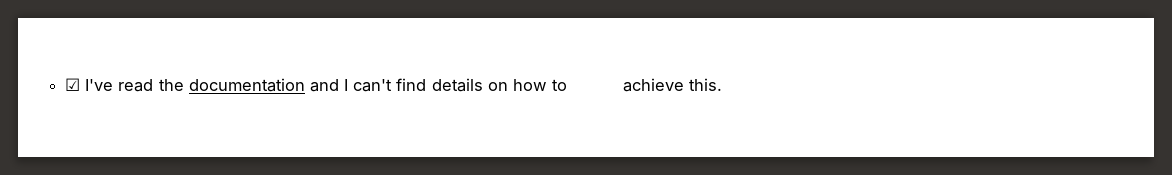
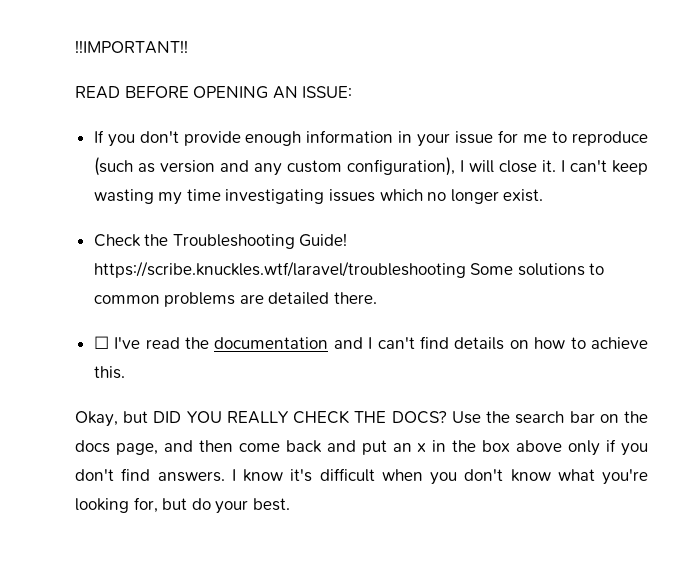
- ☑ I've read the documentation and I can't find details on how to achieve this.
+ !!IMPORTANT!!
+ READ BEFORE OPENING AN ISSUE:
+ If you don't provide enough information in your issue for me to reproduce (such as version and any custom configuration), I will close it. I can't keep wasting my time investigating issues which no longer exist.
+ Check the Troubleshooting Guide! https://scribe.knuckles.wtf/laravel/troubleshooting Some solutions to common problems are detailed there.
+ ☐ I've read the documentation and I can't find details on how to achieve this.
+ Okay, but DID YOU REALLY CHECK THE DOCS? Use the search bar on the docs page, and then come back and put an x in the box above only if you don't find answers. I know it's difficult when you don't know what you're looking for, but do your best.

